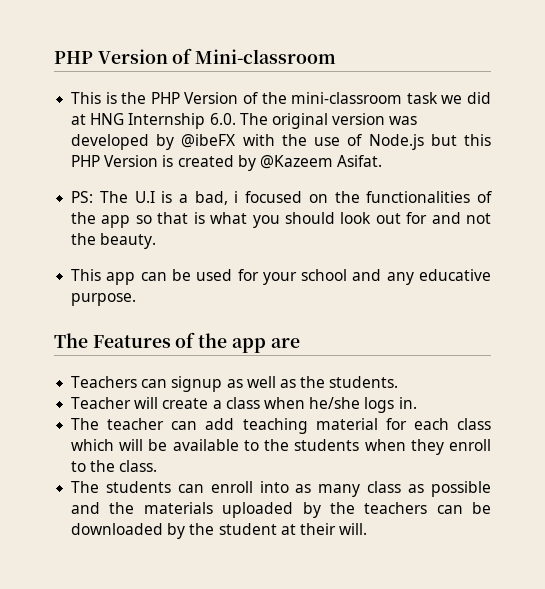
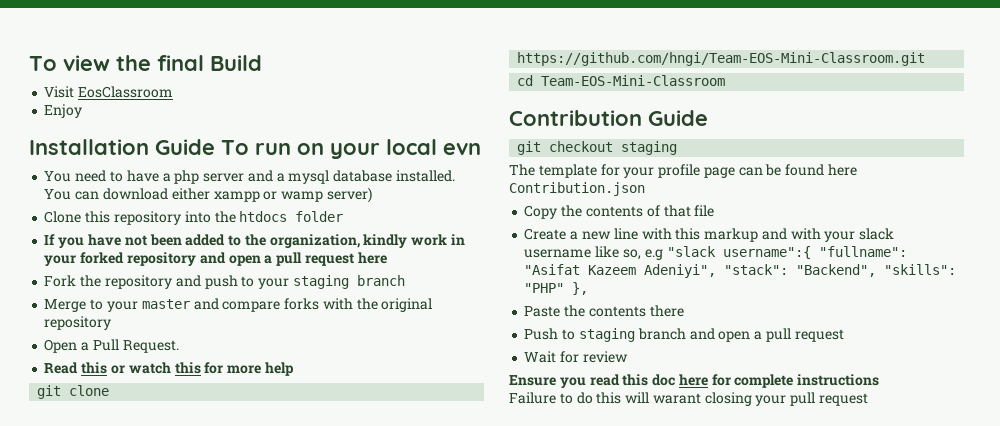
- PHP Version of Mini-classroom
- This is the PHP Version of the mini-classroom task we did at HNG Internship 6.0. The original version was developed by @ibeFX with the use of Node.js but this PHP Version is created by @Kazeem Asifat.
- PS: The U.I is a bad, i focused on the functionalities of the app so that is what you should look out for and not the beauty.
- This app can be used for your school and any educative purpose.
- The Features of the app are
- Teachers can signup as well as the students.
- Teacher will create a class when he/she logs in.
- The teacher can add teaching material for each class which will be available to the students when they enroll to the class.
- The students can enroll into as many class as possible and the materials uploaded by the teachers can be downloaded by the student at their will.
+ To view the final Build
+ Visit EosClassroom
+ Enjoy
+ Installation Guide To run on your local evn
+ You need to have a php server and a mysql database installed. You can download either xampp or wamp server)
+ Clone this repository into the htdocs folder
+ If you have not been added to the organization, kindly work in your forked repository and open a pull request here
+ Fork the repository and push to your staging branch
+ Merge to your master and compare forks with the original repository
+ Open a Pull Request.
+ Read this or watch this for more help
+ git clone https://github.com/hngi/Team-EOS-Mini-Classroom.git
+ cd Team-EOS-Mini-Classroom
+ Contribution Guide
+ git checkout staging
+ The template for your profile page can be found here Contribution.json
+ Copy the contents of that file
+ Create a new line with this markup and with your slack username like so, e.g "slack username":{ "fullname": "Asifat Kazeem Adeniyi", "stack": "Backend", "skills": "PHP" },
+ Paste the contents there
+ Push to staging branch and open a pull request
+ Wait for review
+ Ensure you read this doc here for complete instructions
+ Failure to do this will warant closing your pull request

